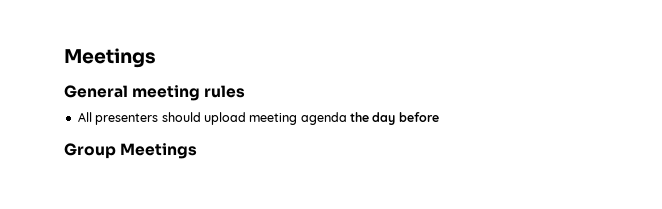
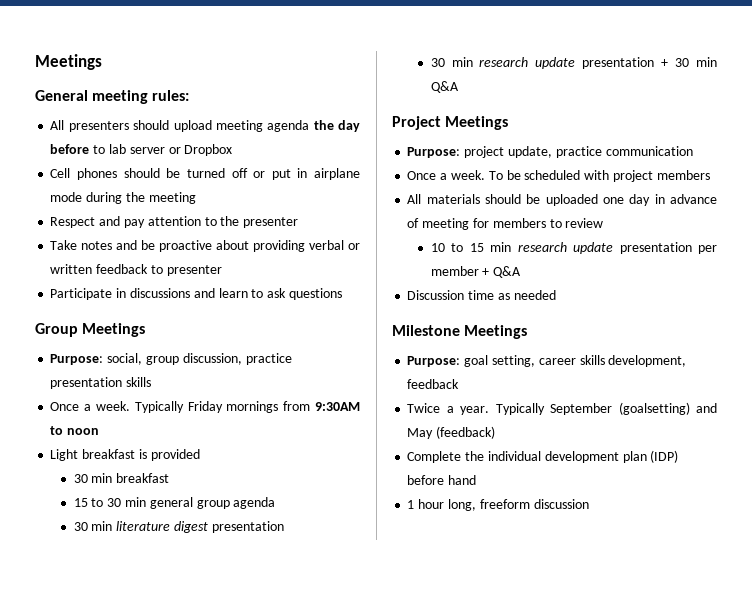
- General meeting rules
+ General meeting rules:
- All presenters should upload meeting agenda the day before
+ All presenters should upload meeting agenda the day before to lab server or Dropbox
+ Cell phones should be turned off or put in airplane mode during the meeting
+ Respect and pay attention to the presenter
+ Take notes and be proactive about providing verbal or written feedback to presenter
+ Participate in discussions and learn to ask questions
  Group Meetings
+ Purpose: social, group discussion, practice presentation skills
+ Once a week. Typically Friday mornings from 9:30AM to noon
+ Light breakfast is provided
+ 30 min breakfast
+ 15 to 30 min general group agenda
+ 30 min literature digest presentation
+ 30 min research update presentation + 30 min Q&A
+ Project Meetings
+ Purpose: project update, practice communication
+ Once a week. To be scheduled with project members
+ All materials should be uploaded one day in advance of meeting for members to review
+ 10 to 15 min research update presentation per member + Q&A
+ Discussion time as needed
+ Milestone Meetings
+ Purpose: goal setting, career skills development, feedback
+ Twice a year. Typically September (goalsetting) and May (feedback)
+ Complete the individual development plan (IDP) before hand
+ 1 hour long, freeform discussion

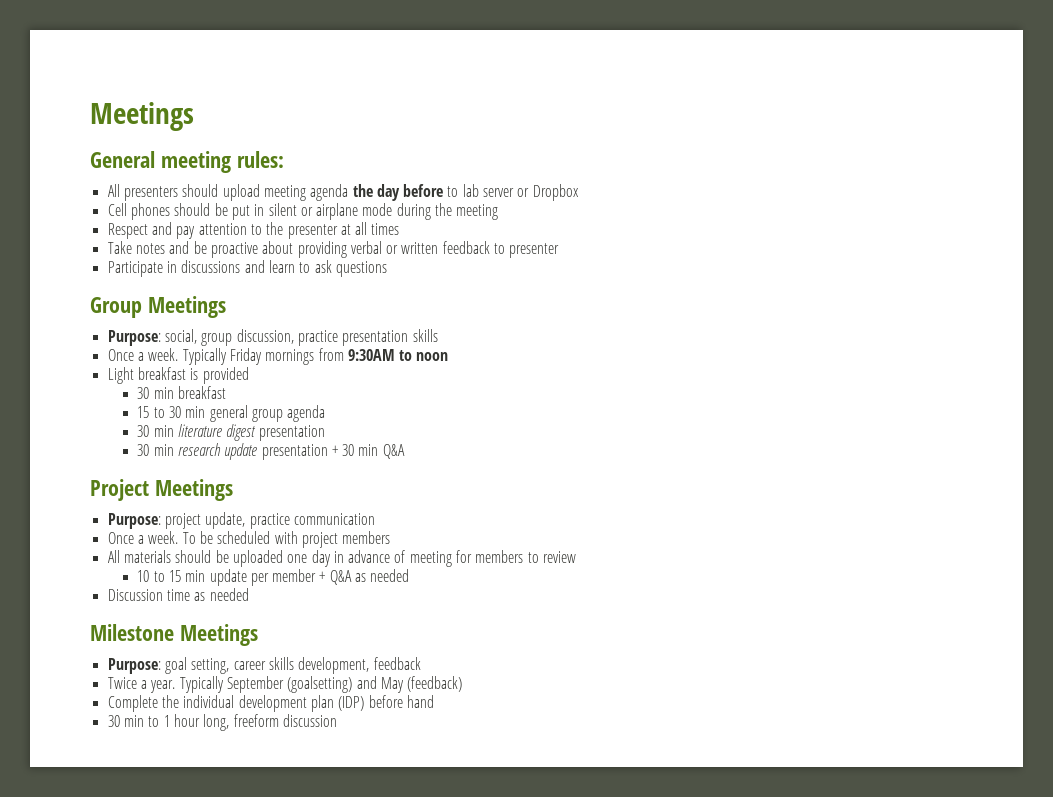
- Cell phones should be turned off or put in airplane mode during the meeting
+ Cell phones should be put in silent or airplane mode during the meeting
- Respect and pay attention to the presenter
+ Respect and pay attention to the presenter at all times
- 10 to 15 min research update presentation per member + Q&A
+ 10 to 15 min update per member + Q&A as needed
- 1 hour long, freeform discussion
+ 30 min to 1 hour long, freeform discussion

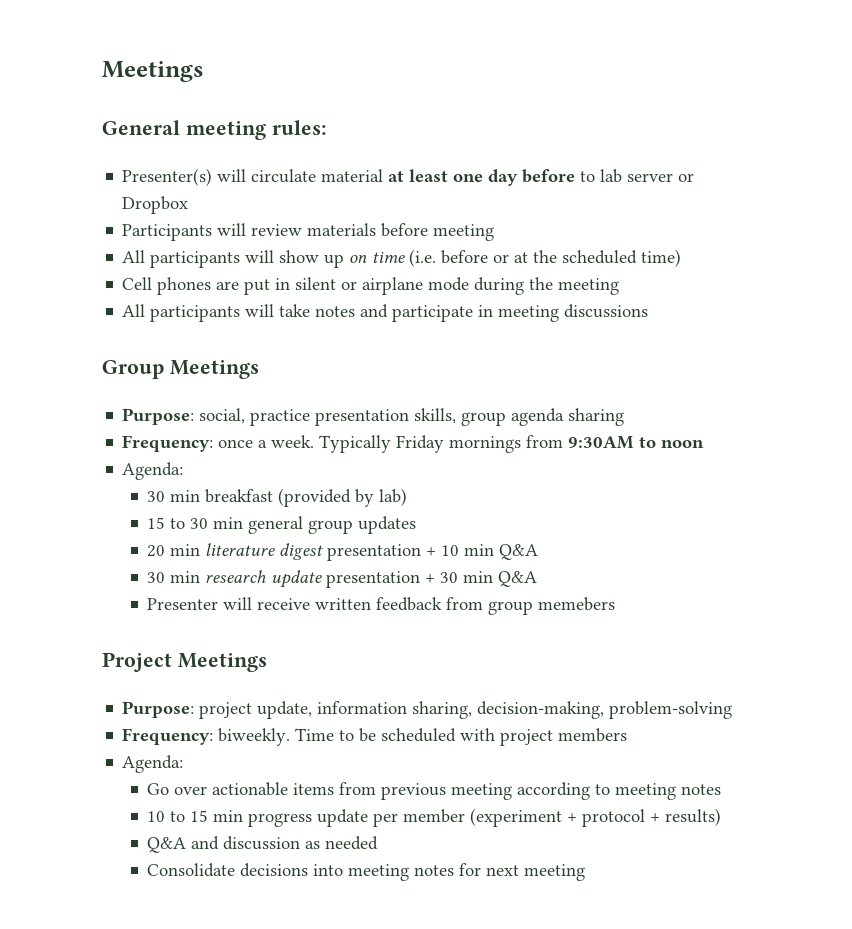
- All presenters should upload meeting agenda the day before to lab server or Dropbox
+ Presenter(s) will circulate material at least one day before to lab server or Dropbox
+ Participants will review materials before meeting
+ All participants will show up on time (i.e. before or at the scheduled time)
- Cell phones should be put in silent or airplane mode during the meeting
+ Cell phones are put in silent or airplane mode during the meeting
- Respect and pay attention to the presenter at all times
- Take notes and be proactive about providing verbal or written feedback to presenter
- Participate in discussions and learn to ask questions
+ All participants will take notes and participate in meeting discussions
  Group Meetings
- Purpose: social, group discussion, practice presentation skills
- Once a week.
+ Purpose: social, practice presentation skills, group agenda sharing
+ Frequency: once a week.
  Typically Friday mornings from 9:30AM to noon
- Light breakfast is provided
+ Agenda:
- 30 min breakfast
+ 30 min breakfast (provided by lab)
- 15 to 30 min general group agenda
- 30 min literature digest presentation
+ 15 to 30 min general group updates
+ 20 min literature digest presentation + 10 min Q&A
+ Presenter will receive written feedback from group memebers
- Purpose: project update, practice communication
- Once a week. To be scheduled with project members
- All materials should be uploaded one day in advance of meeting for members to review
+ Purpose: project update, information sharing, decision-making, problem-solving
+ Frequency: biweekly. Time to be scheduled with project members
+ Agenda:
+ Go over actionable items from previous meeting according to meeting notes
- 10 to 15 min update per member + Q&A as needed
- Discussion time as needed
- Milestone Meetings
- Purpose: goal setting, career skills development, feedback
- Twice a year. Typically September (goalsetting) and May (feedback)
- Complete the individual development plan (IDP) before hand
- 30 min to 1 hour long, freeform discussion
+ 10 to 15 min progress update per member (experiment + protocol + results)
+ Q&A and discussion as needed
+ Consolidate decisions into meeting notes for next meeting

